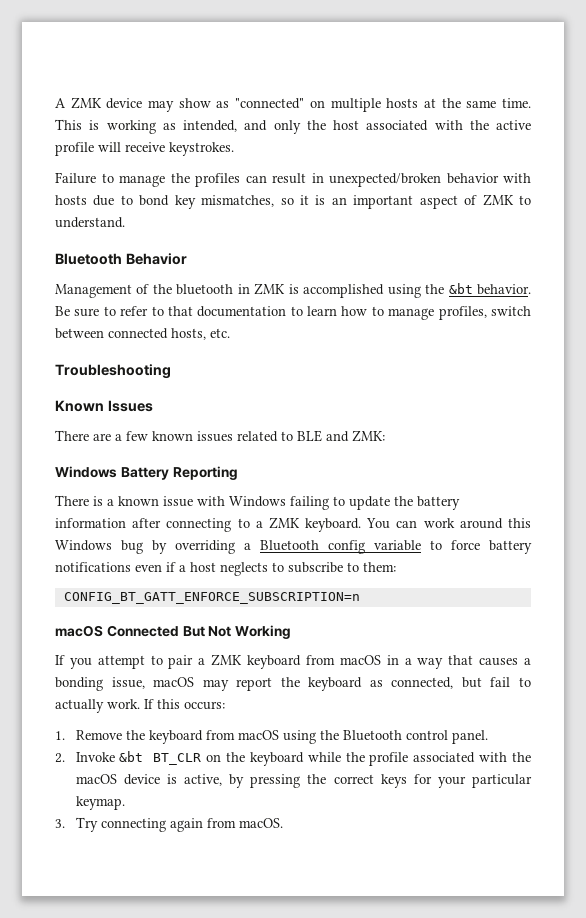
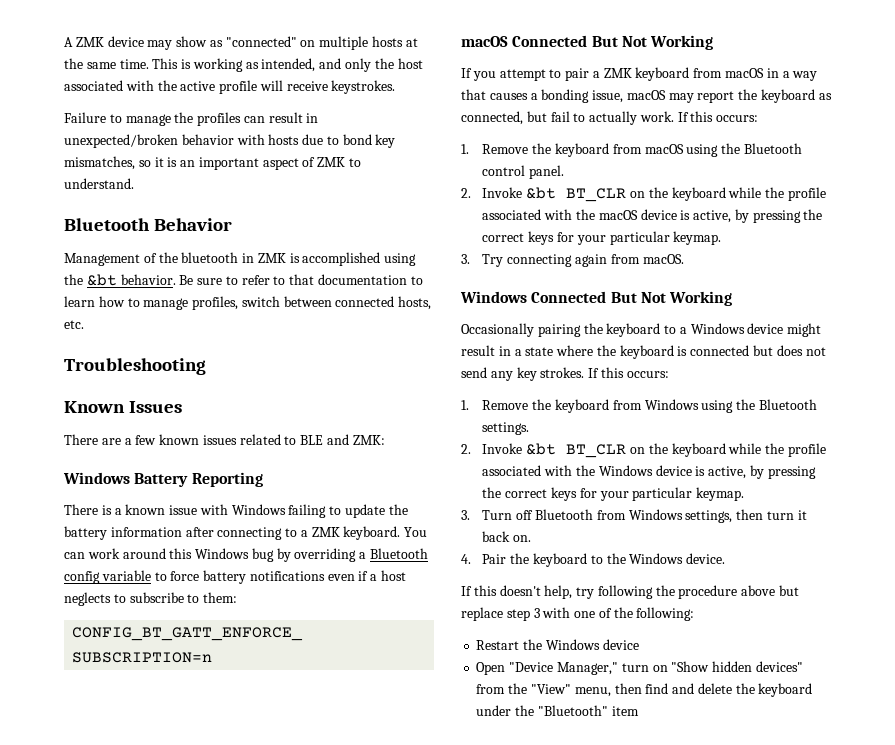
+ Windows Connected But Not Working
+ Occasionally pairing the keyboard to a Windows device might result in a state where the keyboard is connected but does not send any key strokes. If this occurs:
+ 1. Remove the keyboard from Windows using the Bluetooth settings.
+ 2. Invoke &bt BT_CLR on the keyboard while the profile associated with the Windows device is active, by pressing the correct keys for your particular keymap.
+ 3. Turn off Bluetooth from Windows settings, then turn it back on.
+ 4. Pair the keyboard to the Windows device.
+ If this doesn't help, try following the procedure above but replace step 3 with one of the following:
+ Restart the Windows device
+ Open "Device Manager," turn on "Show hidden devices" from the "View" menu, then find and delete the keyboard under the "Bluetooth" item

